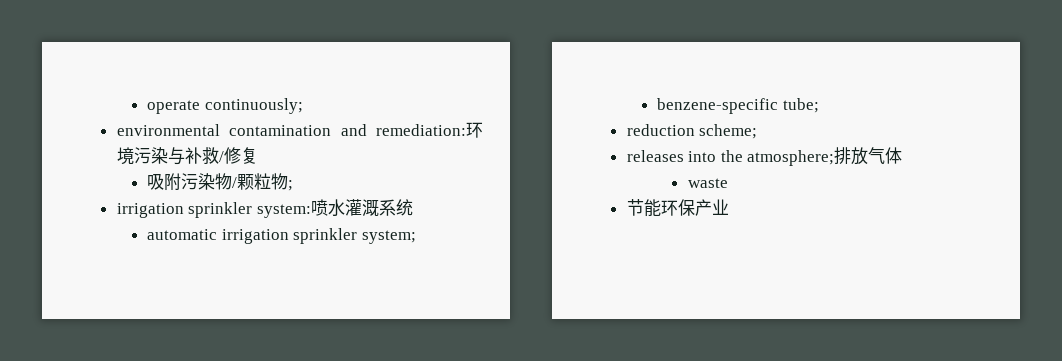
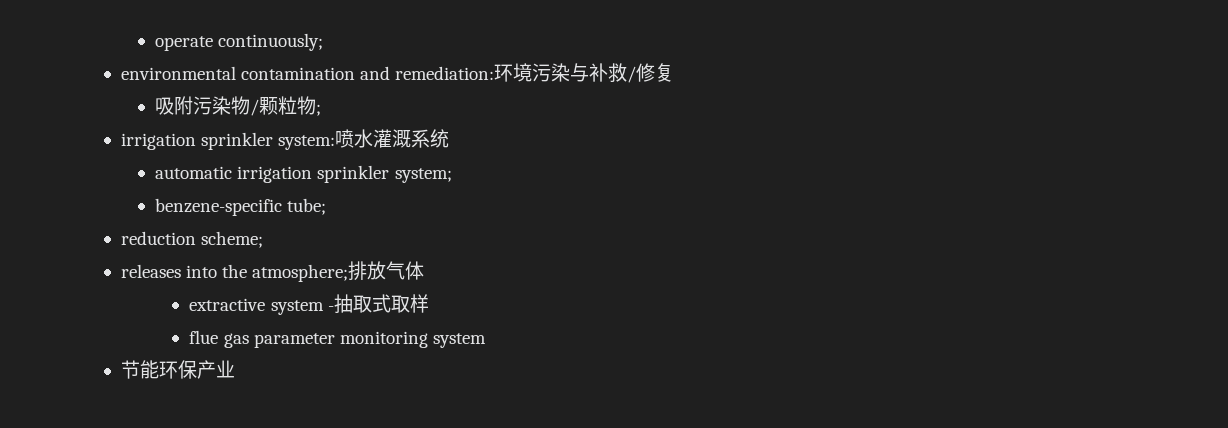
- waste
+ extractive system -抽取式取样
+ flue gas parameter monitoring system

